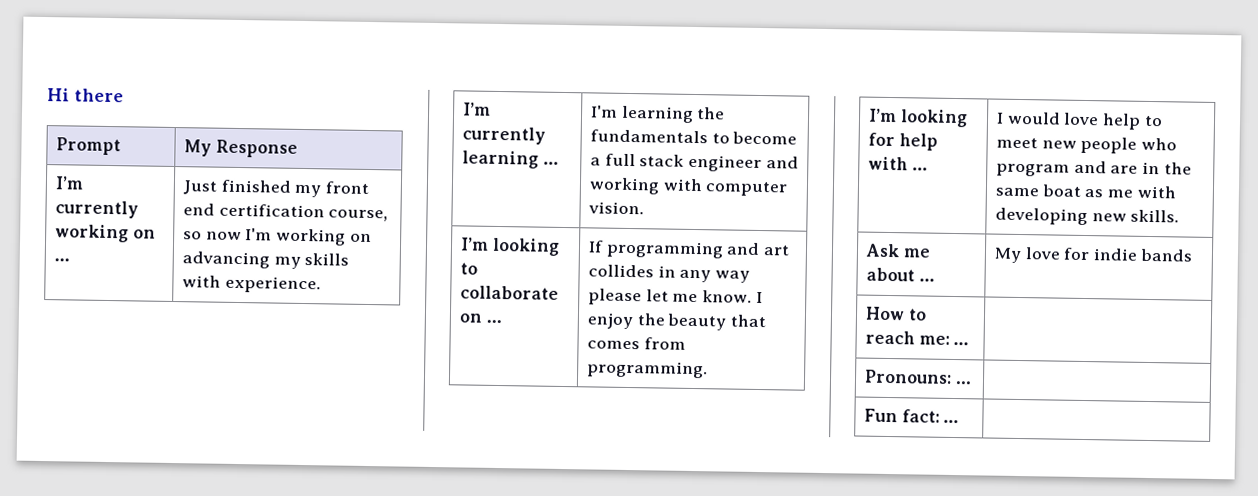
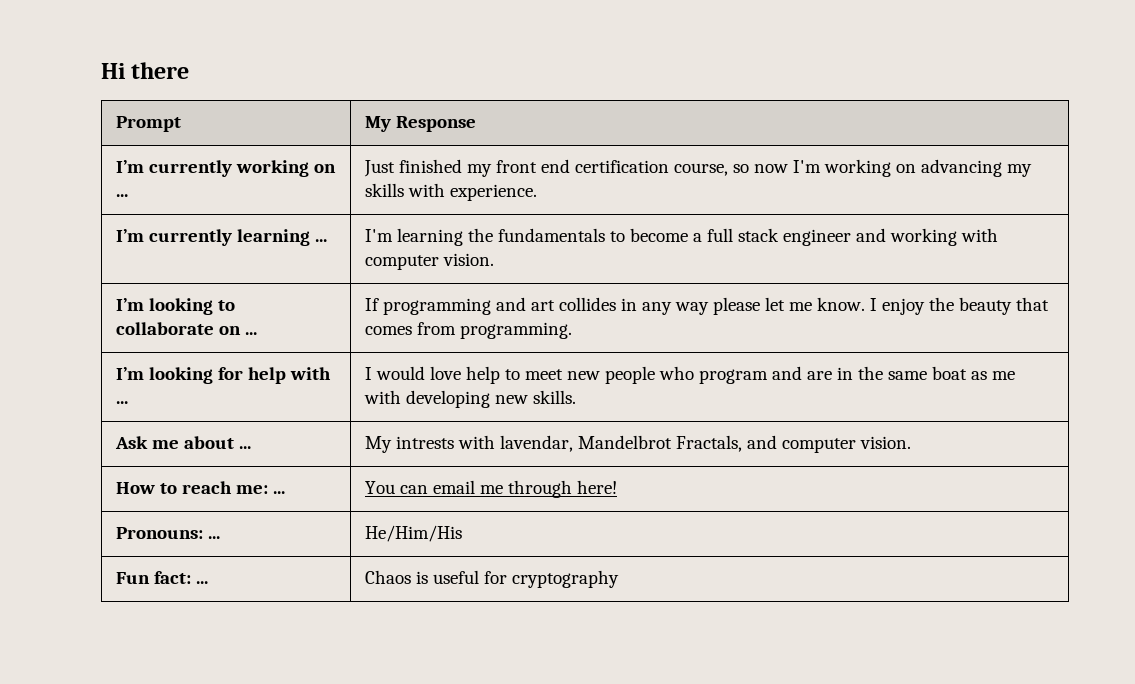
- Ask me about ... | My love for indie bands
+ Ask me about ... | My intrests with lavendar, Mandelbrot Fractals, and computer vision.
- How to reach me: ... |
+ How to reach me: ... | You can email me through here!
- Pronouns: ... |
+ Pronouns: ... | He/Him/His
- Fun fact: ... |
+ Fun fact: ... | Chaos is useful for cryptography

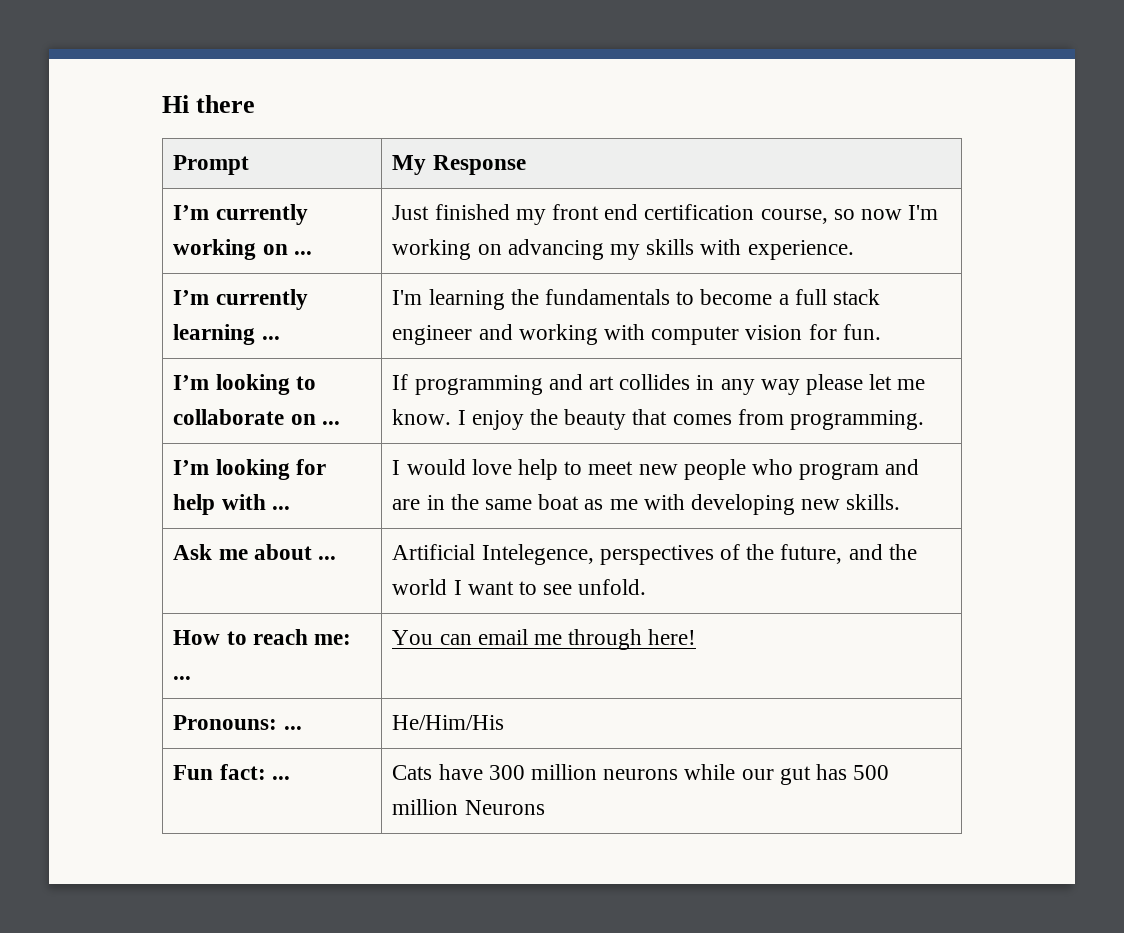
- I’m currently learning ... | I'm learning the fundamentals to become a full stack engineer and working with computer vision.
+ I’m currently learning ... | I'm learning the fundamentals to become a full stack engineer and working with computer vision for fun.
- Ask me about ... | My intrests with lavendar, Mandelbrot Fractals, and computer vision.
+ Ask me about ... | Artificial Intelegence, perspectives of the future, and the world I want to see unfold.
- Fun fact: ... | Chaos is useful for cryptography
+ Fun fact: ... | Cats have 300 million neurons while our gut has 500 million Neurons

